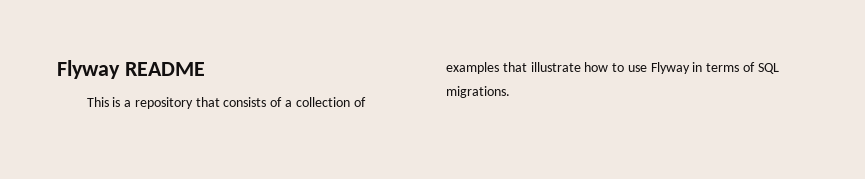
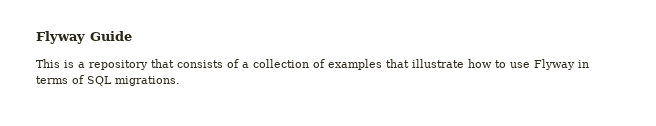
- Flyway README
+ Flyway Guide

